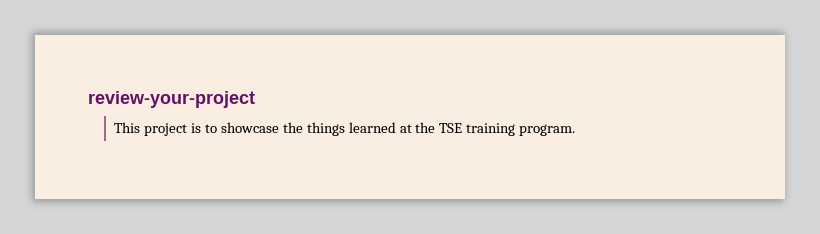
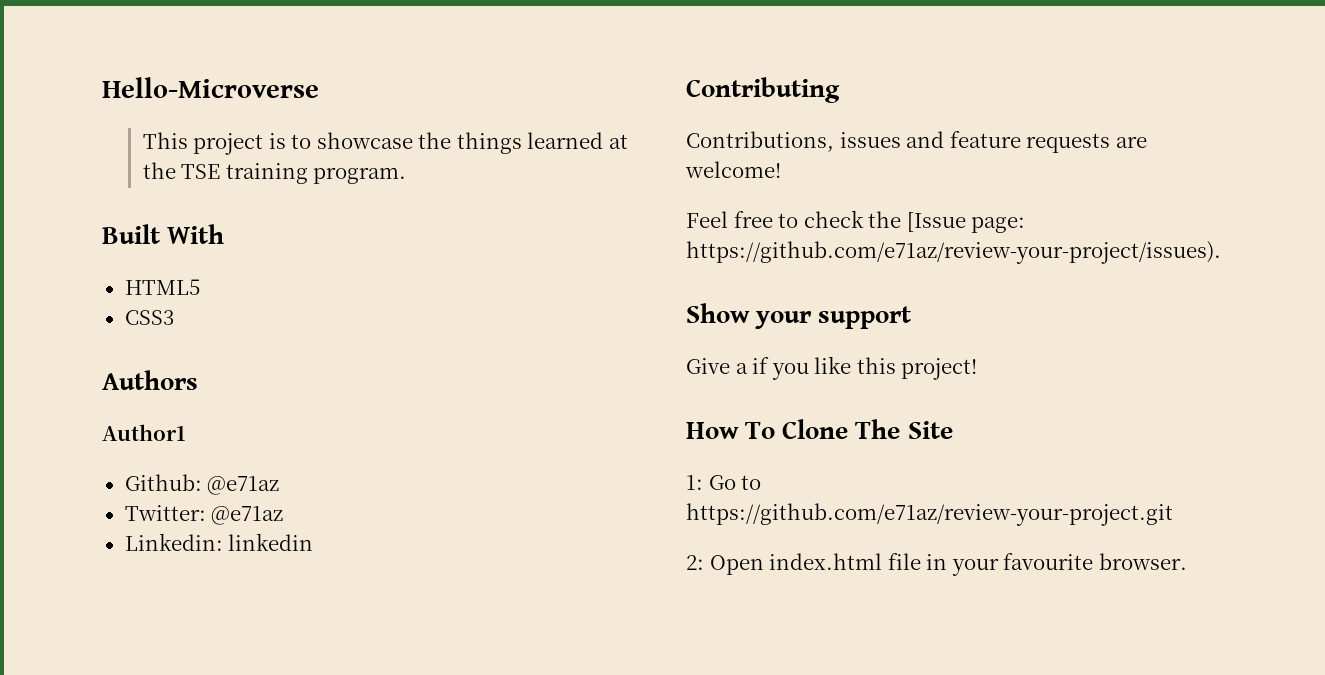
- review-your-project
+ Hello-Microverse
+ Built With
+ HTML5
+ CSS3
+ Authors
+ Author1
+ Github: @e71az
+ Twitter: @e71az
+ Linkedin: linkedin
+ Contributing
+ Contributions, issues and feature requests are welcome!
+ Feel free to check the [Issue page: https://github.com/e71az/review-your-project/issues).
+ Show your support
+ Give a if you like this project!
+ How To Clone The Site
+ 1: Go to https://github.com/e71az/review-your-project.git
+ 2: Open index.html file in your favourite browser.

